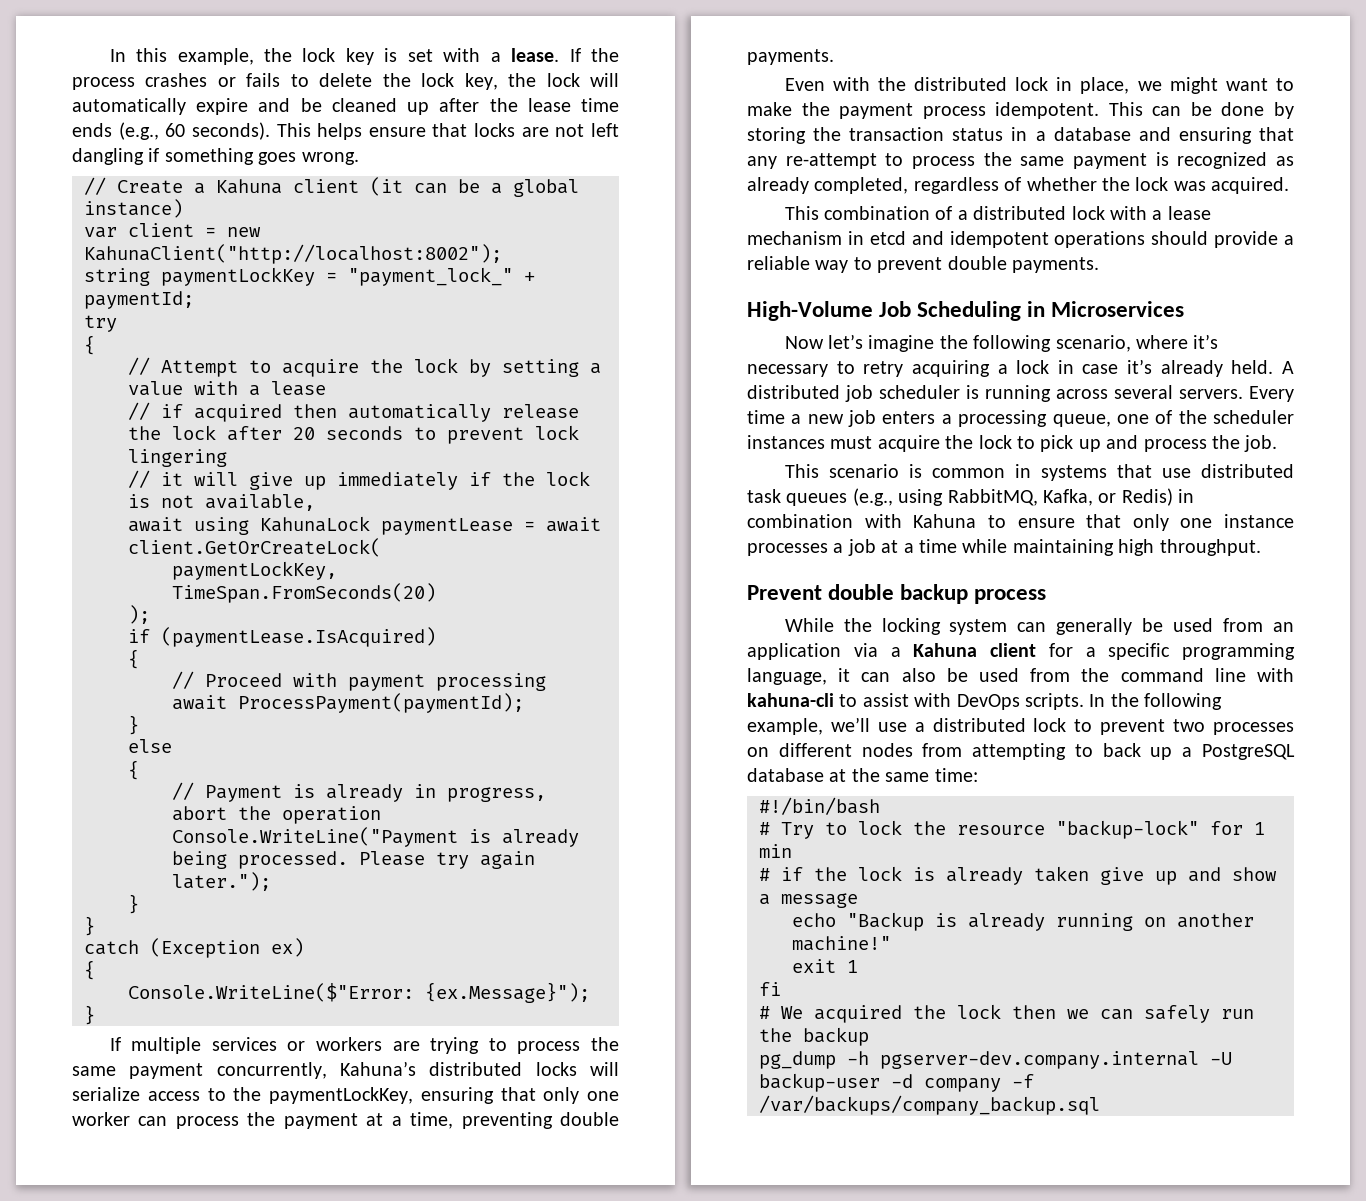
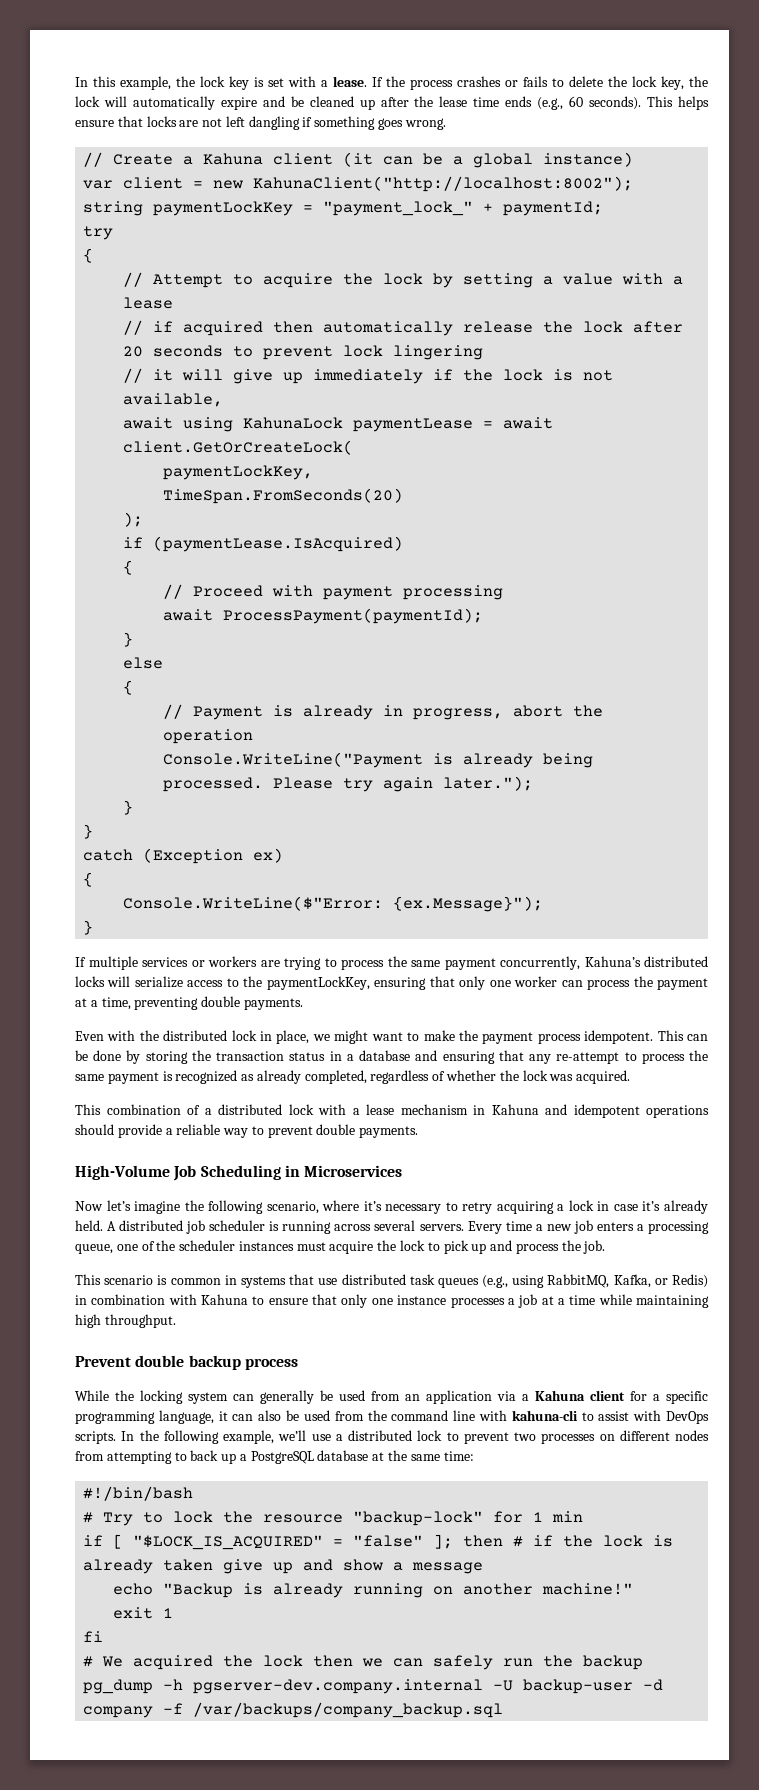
- This combination of a distributed lock with a lease mechanism in etcd and idempotent operations should provide a reliable way to prevent double payments.
+ This combination of a distributed lock with a lease mechanism in Kahuna and idempotent operations should provide a reliable way to prevent double payments.
- # if the lock is already taken give up and show a message
+ if [ "$LOCK_IS_ACQUIRED" = "false" ]; then # if the lock is already taken give up and show a message

